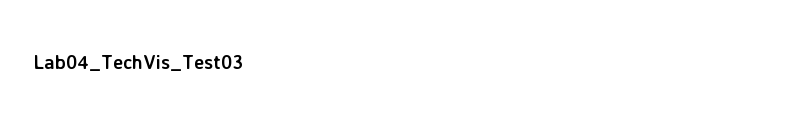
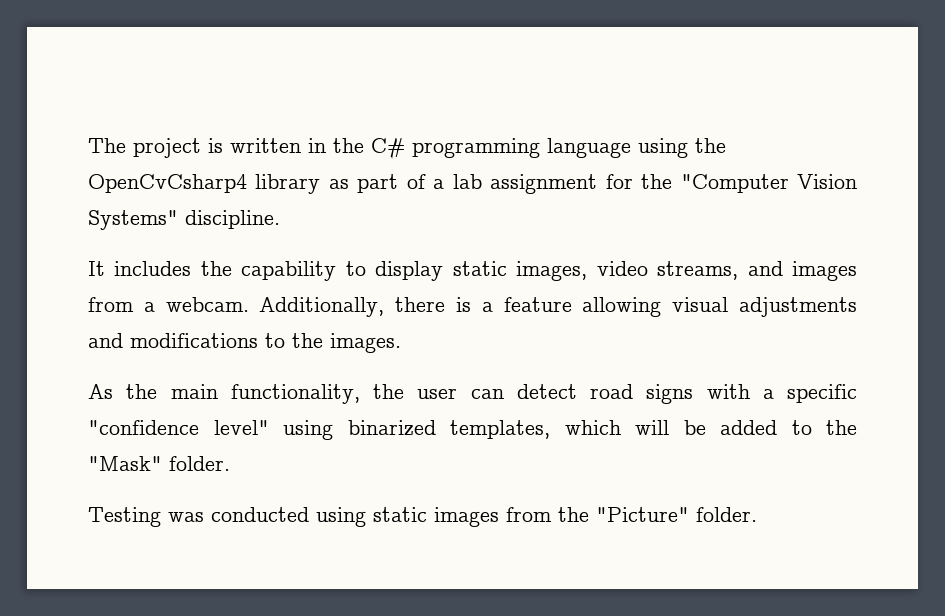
- Lab04_TechVis_Test03
+ The project is written in the C# programming language using the OpenCvCsharp4 library as part of a lab assignment for the "Computer Vision Systems" discipline.
+ It includes the capability to display static images, video streams, and images from a webcam. Additionally, there is a feature allowing visual adjustments and modifications to the images.
+ As the main functionality, the user can detect road signs with a specific "confidence level" using binarized templates, which will be added to the "Mask" folder.
+ Testing was conducted using static images from the "Picture" folder.

